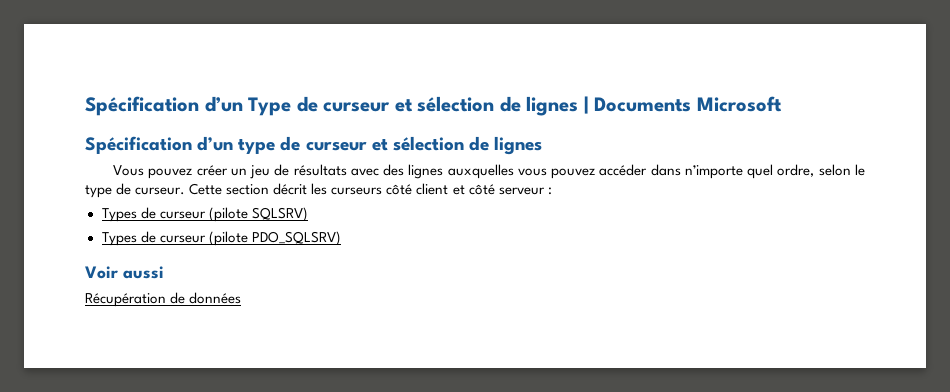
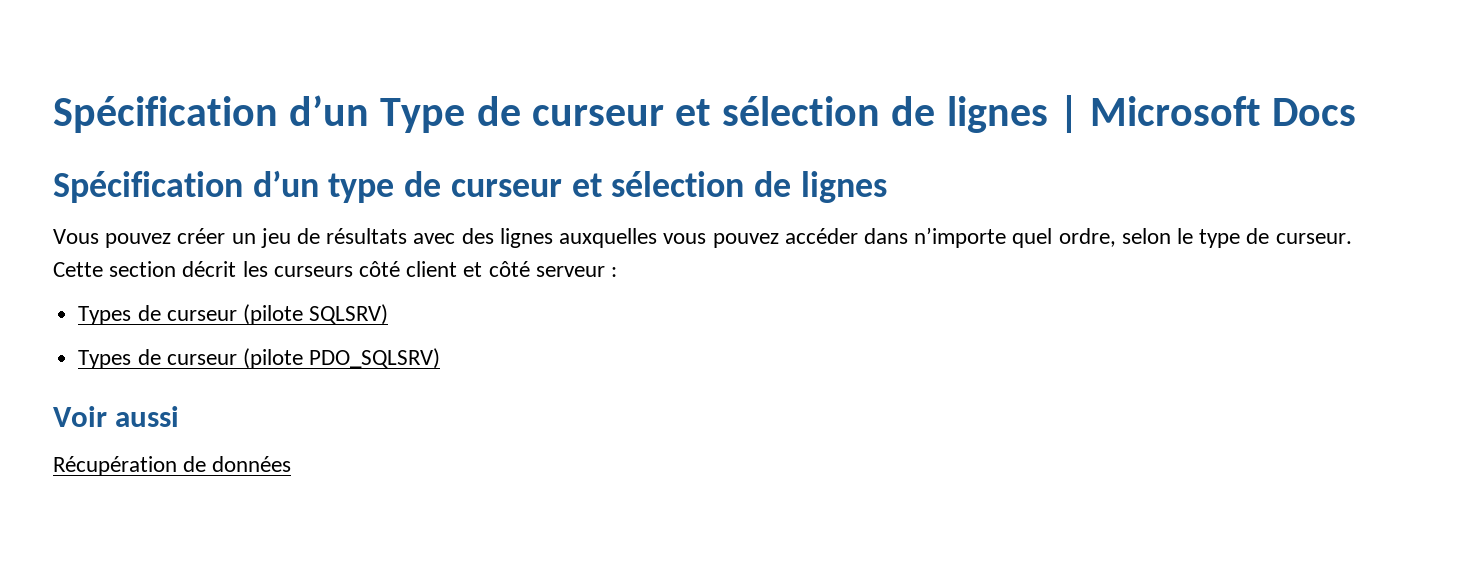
- Spécification d’un Type de curseur et sélection de lignes | Documents Microsoft
+ Spécification d’un Type de curseur et sélection de lignes | Microsoft Docs

